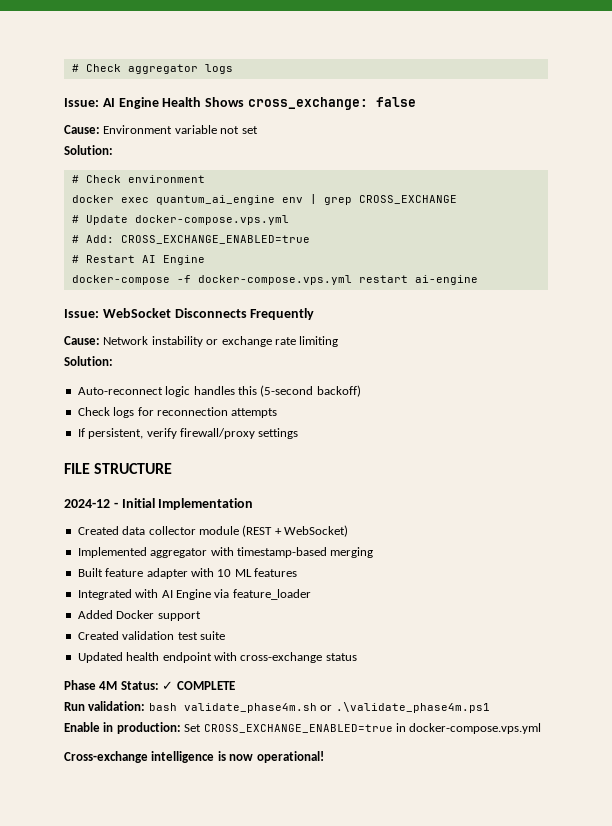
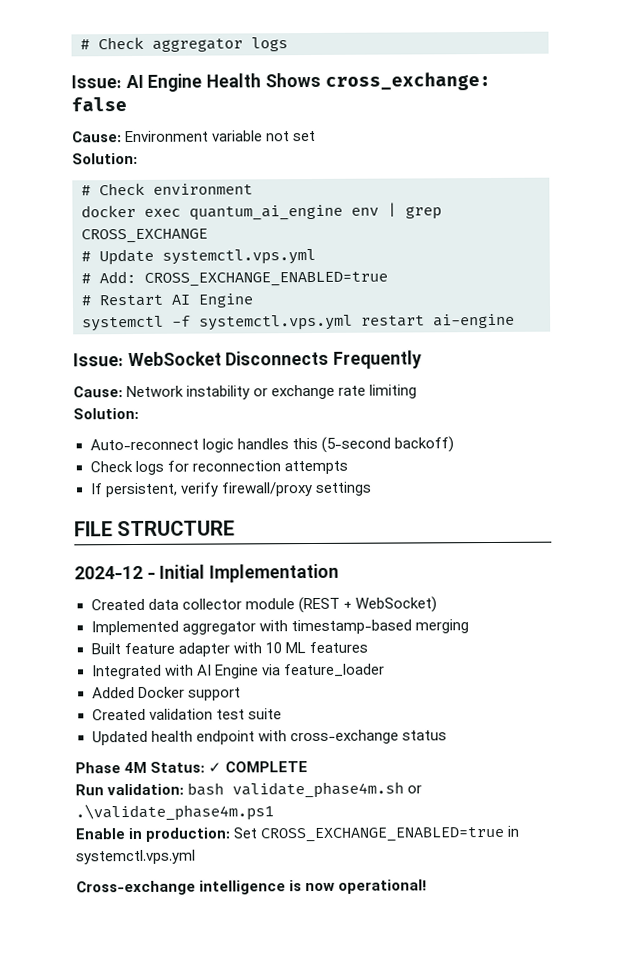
- # Update docker-compose.vps.yml
+ # Update systemctl.vps.yml
- docker-compose -f docker-compose.vps.yml restart ai-engine
+ systemctl -f systemctl.vps.yml restart ai-engine
- Enable in production: Set CROSS_EXCHANGE_ENABLED=true in docker-compose.vps.yml
+ Enable in production: Set CROSS_EXCHANGE_ENABLED=true in systemctl.vps.yml

